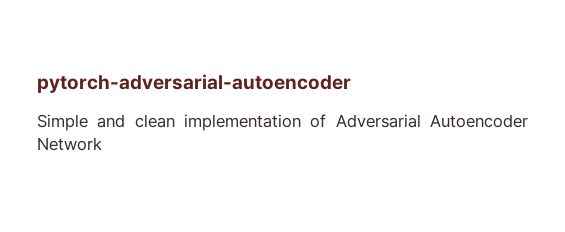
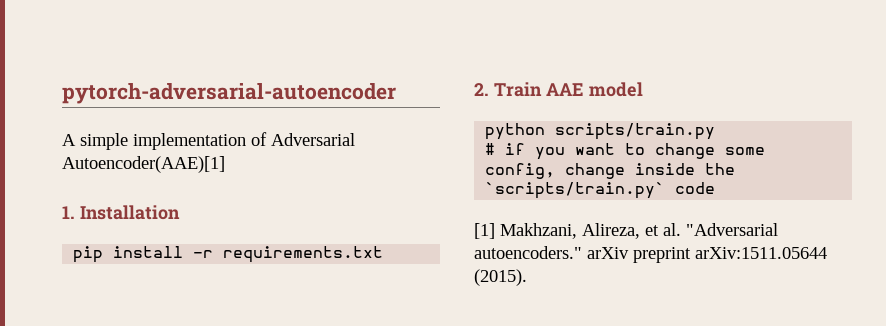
- Simple and clean implementation of Adversarial Autoencoder Network
+ A simple implementation of Adversarial Autoencoder(AAE)[1]
+ 1. Installation
+ pip install -r requirements.txt
+ 2. Train AAE model
+ python scripts/train.py
+ # if you want to change some config, change inside the `scripts/train.py` code
+ [1] Makhzani, Alireza, et al. "Adversarial autoencoders." arXiv preprint arXiv:1511.05644 (2015).

